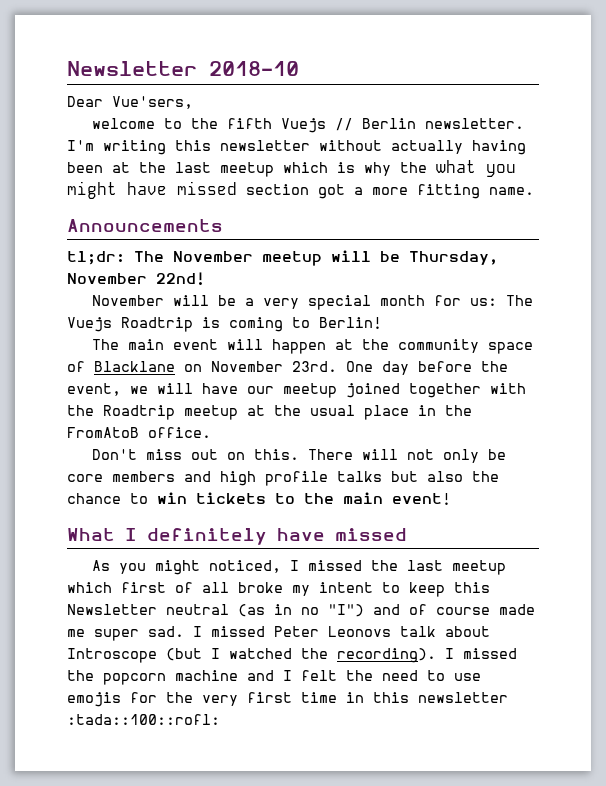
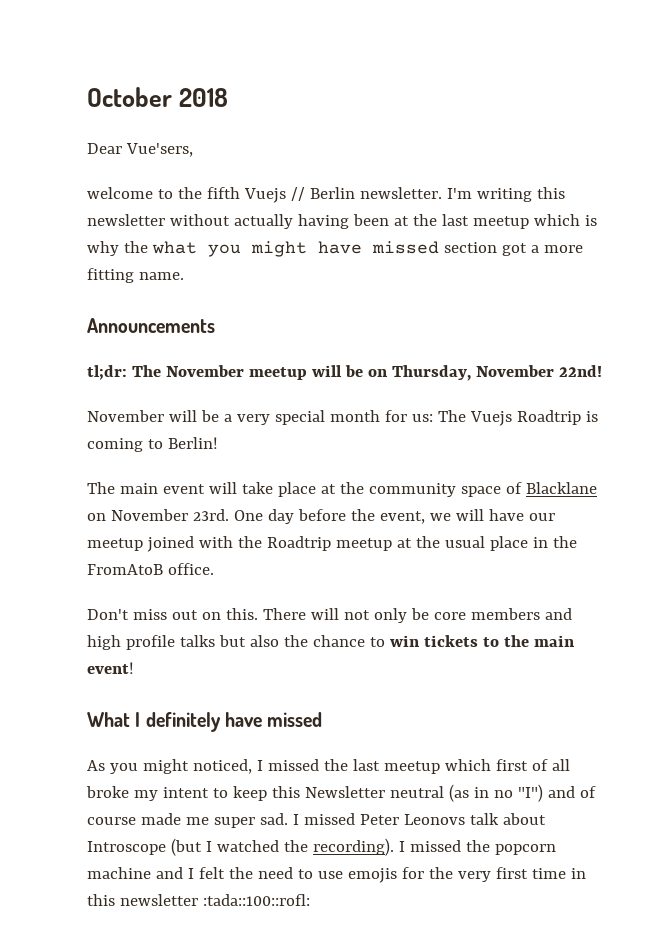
- Newsletter 2018-10
+ October 2018
- tl;dr: The November meetup will be Thursday, November 22nd!
+ tl;dr: The November meetup will be on Thursday, November 22nd!
- The main event will happen at the community space of Blacklane on November 23rd.
+ The main event will take place at the community space of Blacklane on November 23rd.
- One day before the event, we will have our meetup joined together with the Roadtrip meetup at the usual place in the FromAtoB office.
+ One day before the event, we will have our meetup joined with the Roadtrip meetup at the usual place in the FromAtoB office.

